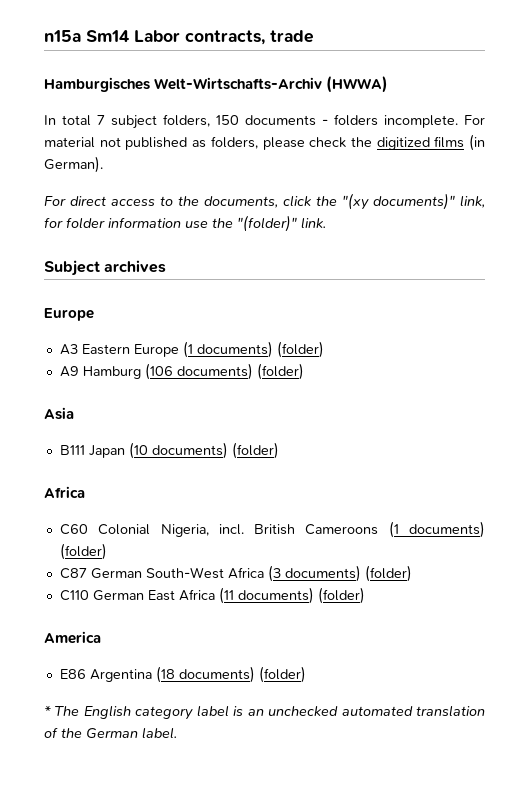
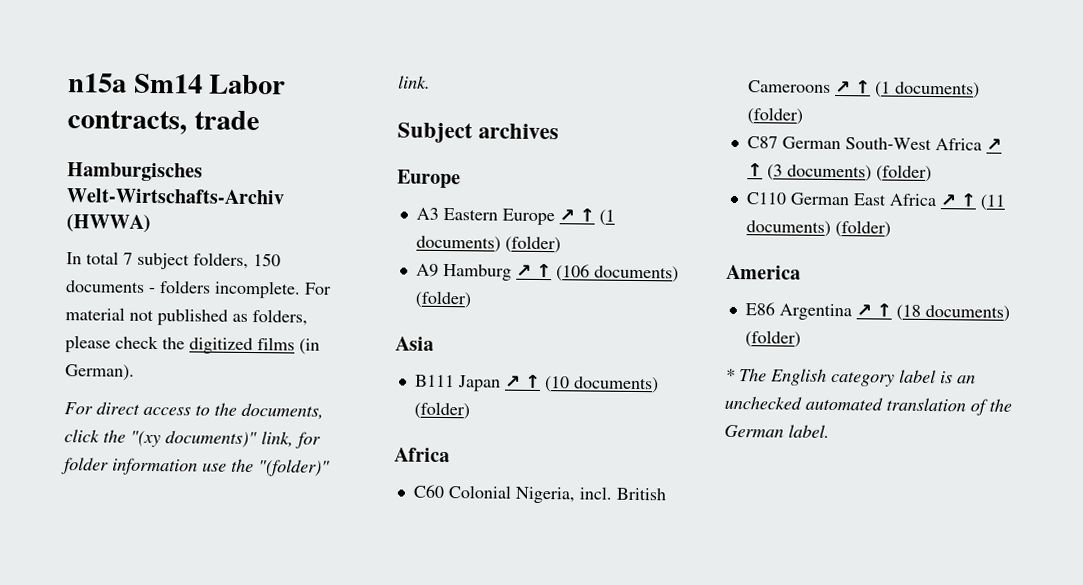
- A3 Eastern Europe (1 documents) (folder)
+ A3 Eastern Europe ↗ ↑ (1 documents) (folder)
- A9 Hamburg (106 documents) (folder)
+ A9 Hamburg ↗ ↑ (106 documents) (folder)
- B111 Japan (10 documents) (folder)
+ B111 Japan ↗ ↑ (10 documents) (folder)
- C60 Colonial Nigeria, incl. British Cameroons (1 documents) (folder)
+ C60 Colonial Nigeria, incl. British Cameroons ↗ ↑ (1 documents) (folder)
- C87 German South-West Africa (3 documents) (folder)
+ C87 German South-West Africa ↗ ↑ (3 documents) (folder)
- C110 German East Africa (11 documents) (folder)
+ C110 German East Africa ↗ ↑ (11 documents) (folder)
- E86 Argentina (18 documents) (folder)
+ E86 Argentina ↗ ↑ (18 documents) (folder)

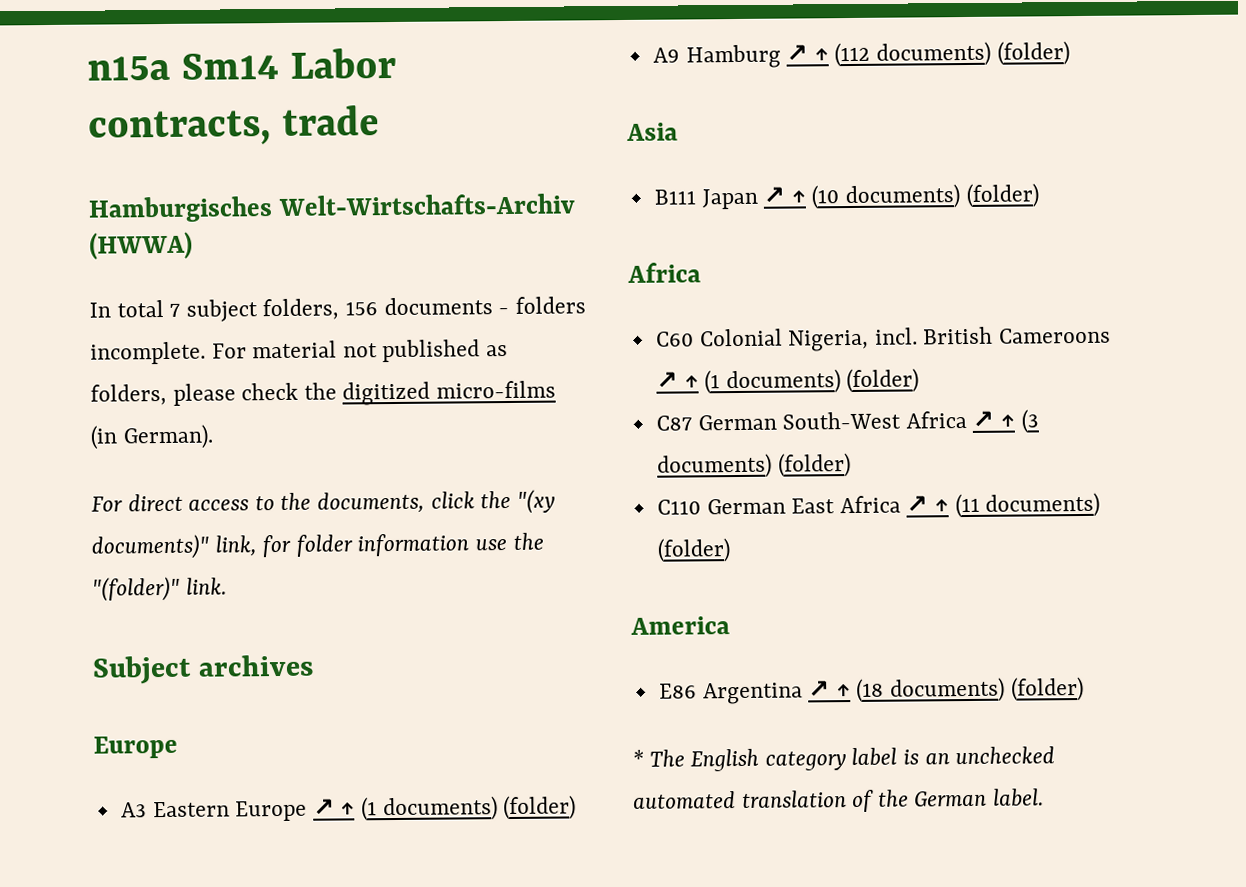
- In total 7 subject folders, 150 documents - folders incomplete.
+ In total 7 subject folders, 156 documents - folders incomplete.
- For material not published as folders, please check the digitized films (in German).
+ For material not published as folders, please check the digitized micro-films (in German).
- A9 Hamburg ↗ ↑ (106 documents) (folder)
+ A9 Hamburg ↗ ↑ (112 documents) (folder)

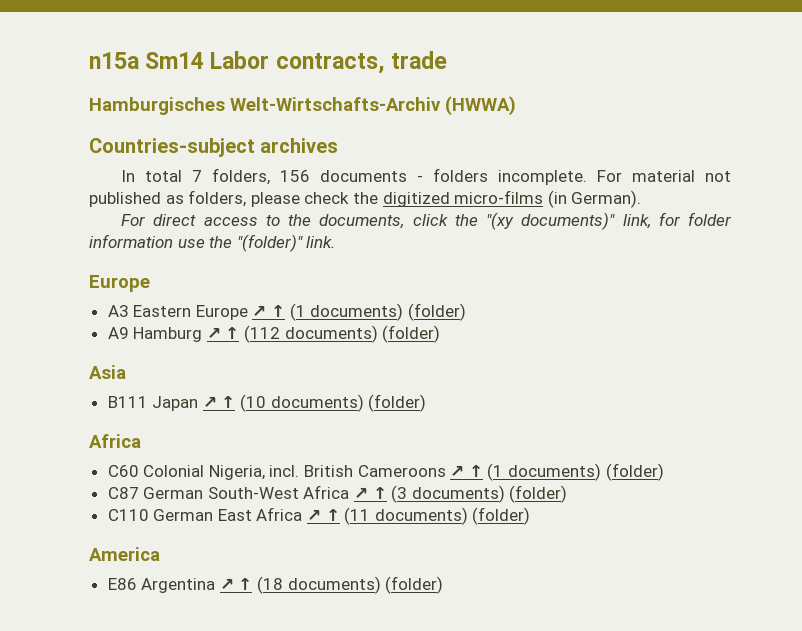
+ Countries-subject archives
- In total 7 subject folders, 156 documents - folders incomplete.
+ In total 7 folders, 156 documents - folders incomplete.
- Subject archives
- * The English category label is an unchecked automated translation of the German label.

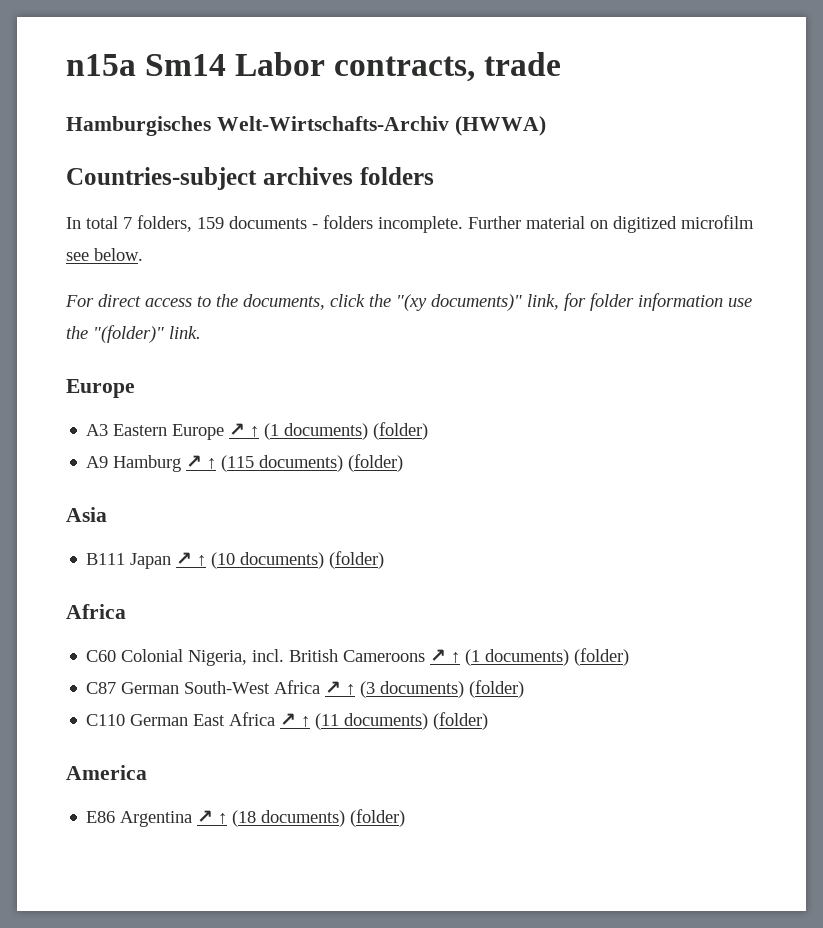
- Countries-subject archives
+ Countries-subject archives folders
- In total 7 folders, 156 documents - folders incomplete.
+ In total 7 folders, 159 documents - folders incomplete.
- For material not published as folders, please check the digitized micro-films (in German).
+ Further material on digitized microfilm see below.
- A9 Hamburg ↗ ↑ (112 documents) (folder)
+ A9 Hamburg ↗ ↑ (115 documents) (folder)

